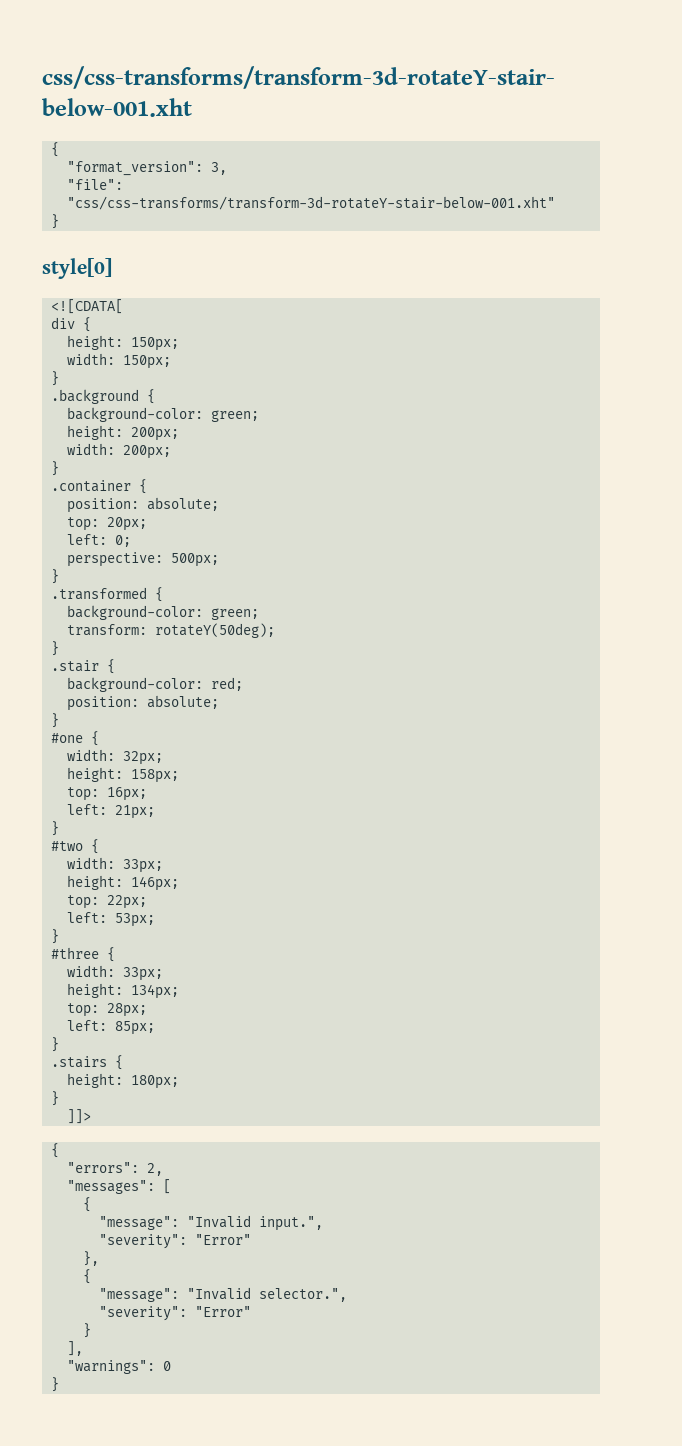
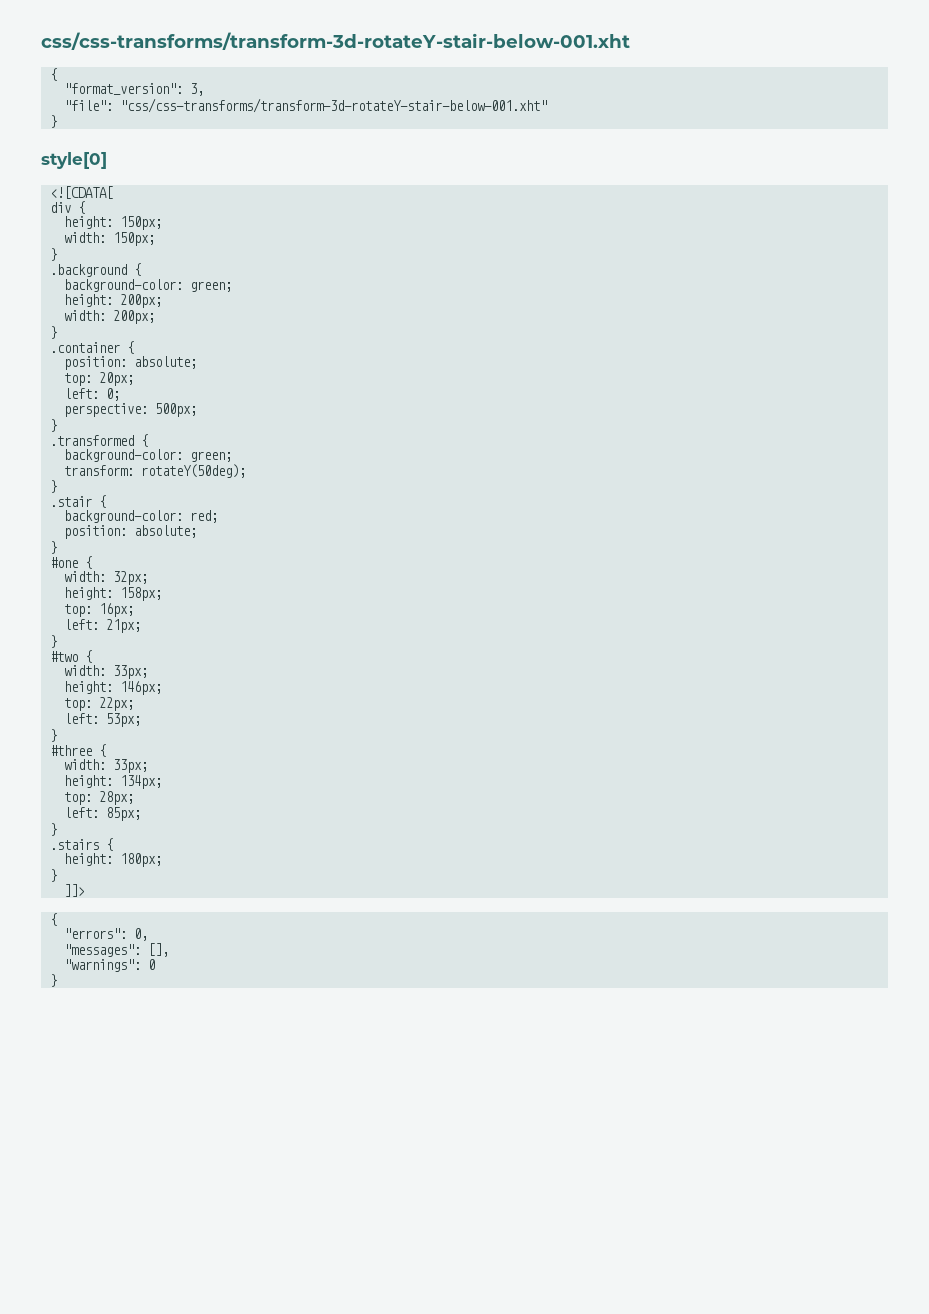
- "errors": 2,
+ "errors": 0,
- "messages": [
- {
- "message": "Invalid input.",
- "severity": "Error"
- },
- {
- "message": "Invalid selector.",
- "severity": "Error"
- }
- ],
+ "messages": [],

